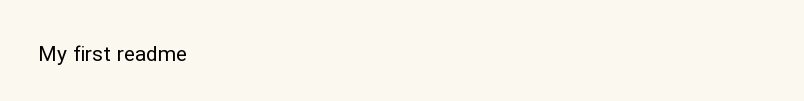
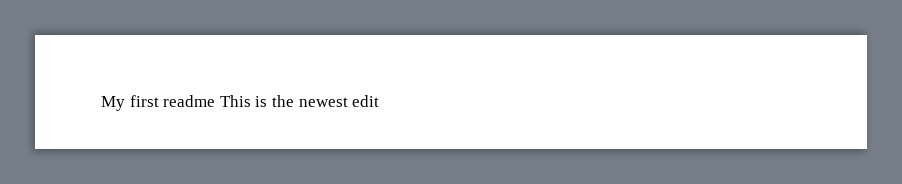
- My first readme
+ My first readme This is the newest edit

